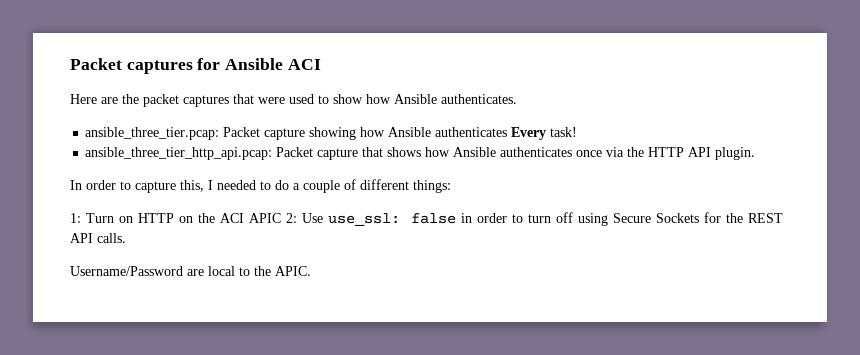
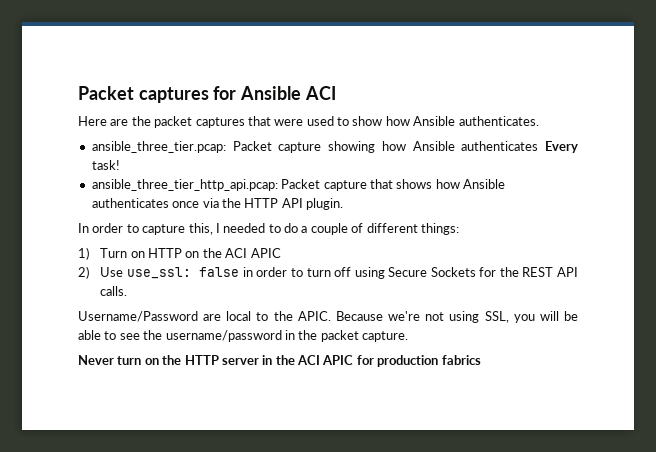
- 1: Turn on HTTP on the ACI APIC 2: Use use_ssl: false in order to turn off using Secure Sockets for the REST API calls.
+ 1) Turn on HTTP on the ACI APIC
+ 2) Use use_ssl: false in order to turn off using Secure Sockets for the REST API calls.
+ Because we're not using SSL, you will be able to see the username/password in the packet capture.
+ Never turn on the HTTP server in the ACI APIC for production fabrics

